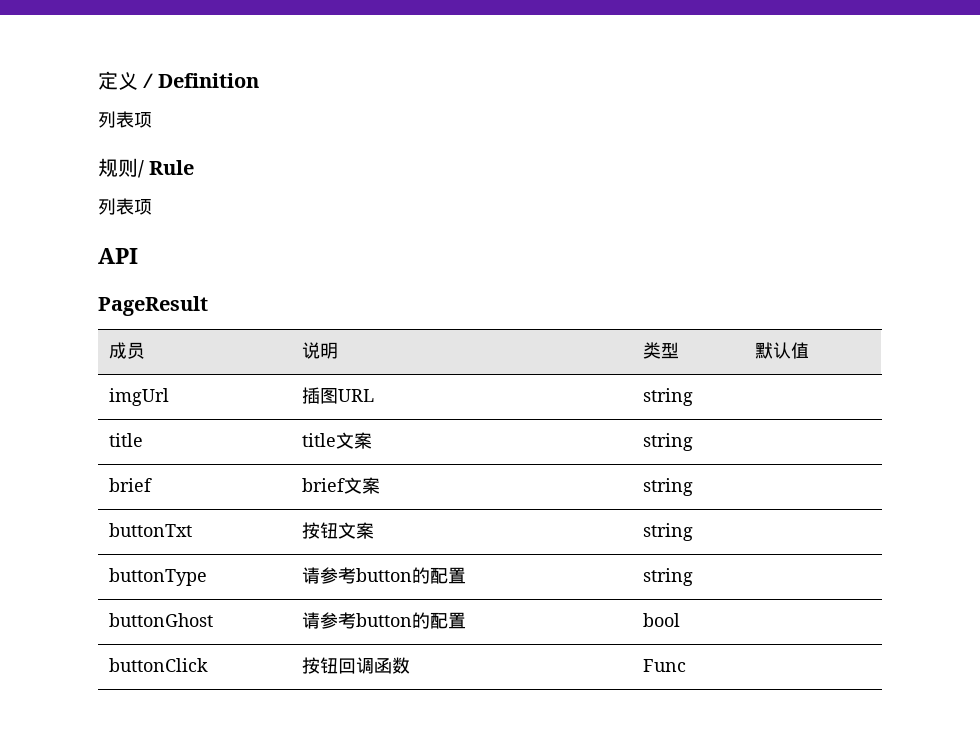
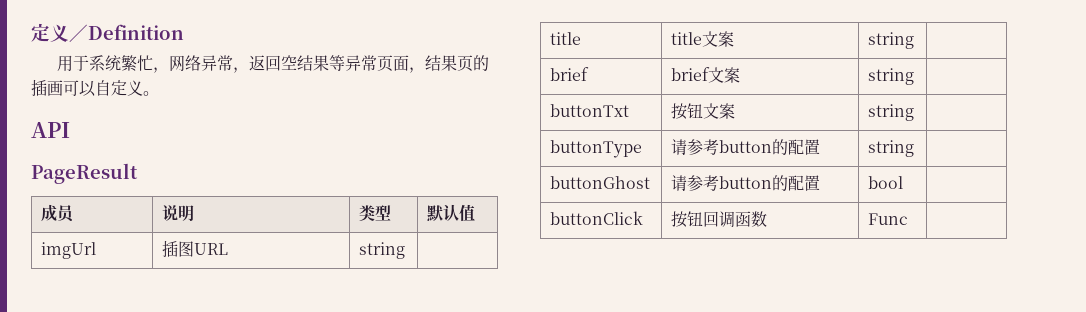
  定义／Definition
- 列表项
- 规则/ Rule
- 列表项
+ 用于系统繁忙，网络异常，返回空结果等异常页面，结果页的插画可以自定义。

